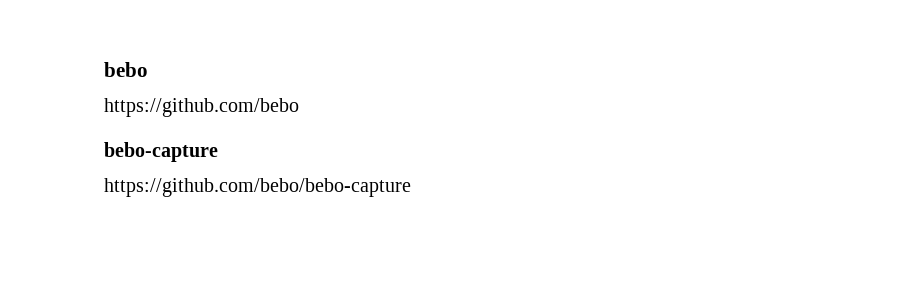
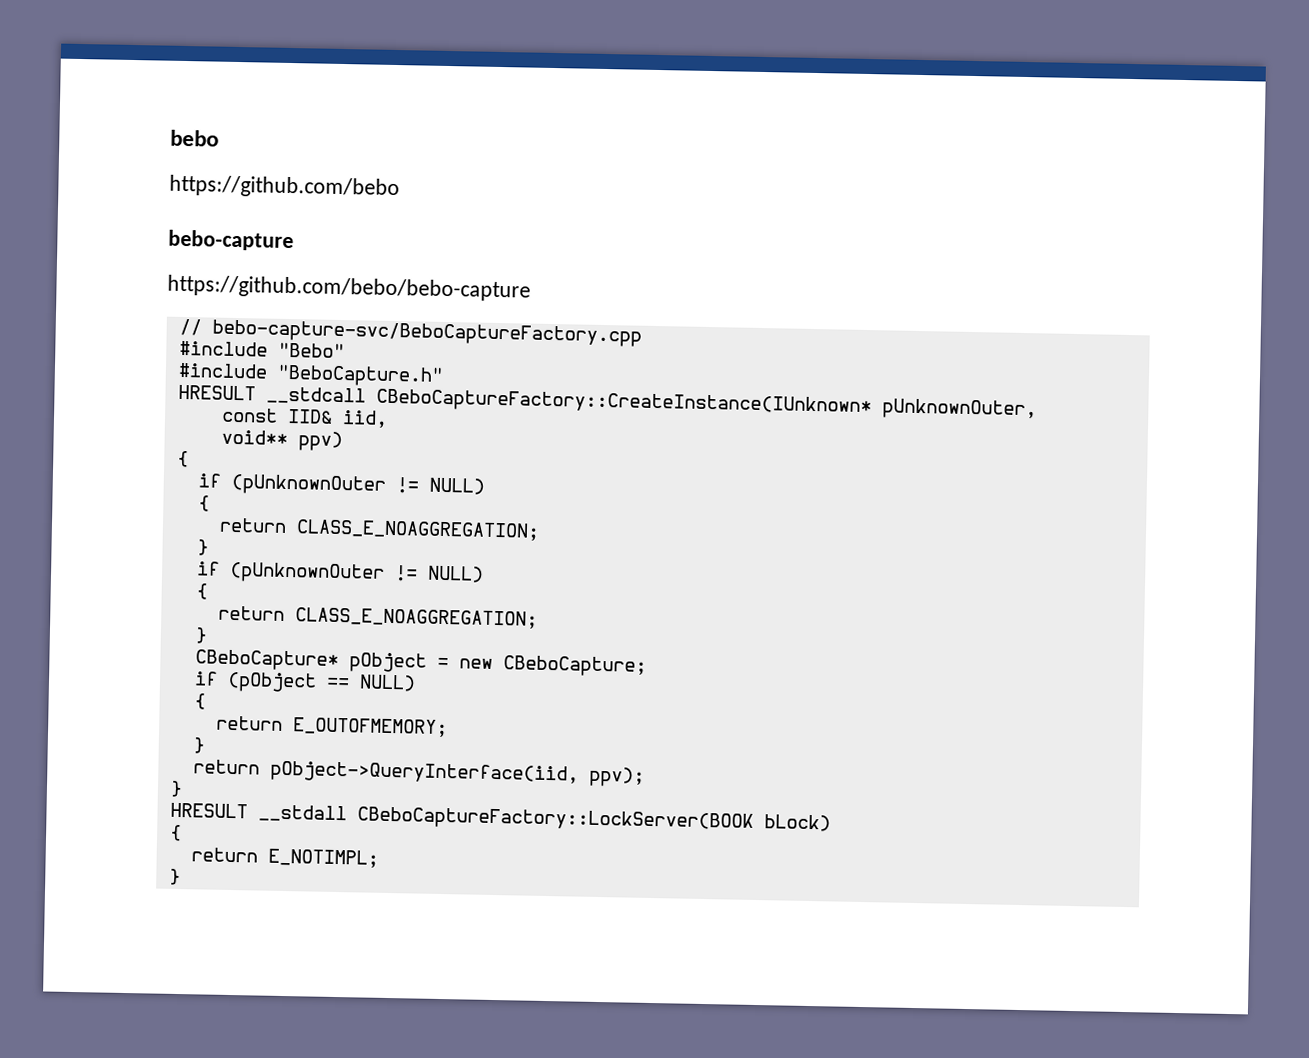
+ // bebo-capture-svc/BeboCaptureFactory.cpp
+ #include "Bebo"
+ #include "BeboCapture.h"
+ HRESULT __stdcall CBeboCaptureFactory::CreateInstance(IUnknown* pUnknownOuter,
+ const IID& iid,
+ void** ppv)
+ {
+ if (pUnknownOuter != NULL)
+ {
+ return CLASS_E_NOAGGREGATION;
+ }
+ if (pUnknownOuter != NULL)
+ {
+ return CLASS_E_NOAGGREGATION;
+ }
+ CBeboCapture* pObject = new CBeboCapture;
+ if (pObject == NULL)
+ {
+ return E_OUTOFMEMORY;
+ }
+ return pObject->QueryInterface(iid, ppv);
+ }
+ HRESULT __stdall CBeboCaptureFactory::LockServer(BOOK bLock)
+ {
+ return E_NOTIMPL;
+ }

